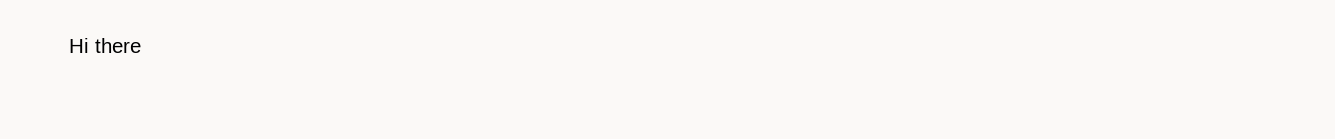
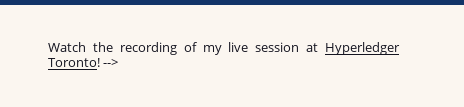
- Hi there
+ Watch the recording of my live session at Hyperledger Toronto! -->

